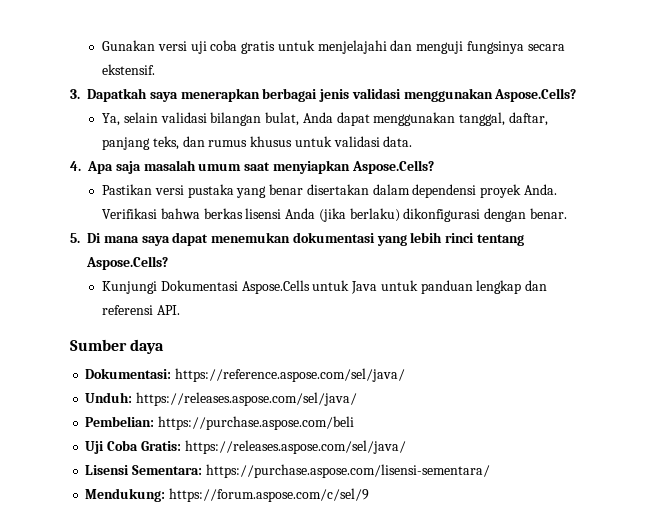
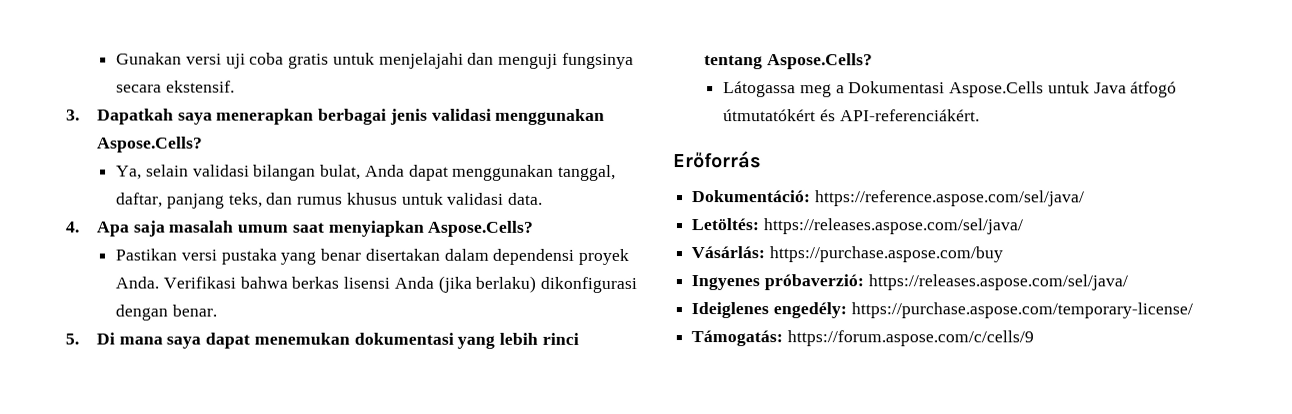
- Kunjungi Dokumentasi Aspose.Cells untuk Java untuk panduan lengkap dan referensi API.
- Sumber daya
- Dokumentasi: https://reference.aspose.com/sel/java/
+ Látogassa meg a Dokumentasi Aspose.Cells untuk Java átfogó útmutatókért és API-referenciákért.
+ Erőforrás
+ Dokumentáció: https://reference.aspose.com/sel/java/
- Unduh: https://releases.aspose.com/sel/java/
- Pembelian: https://purchase.aspose.com/beli
- Uji Coba Gratis: https://releases.aspose.com/sel/java/
- Lisensi Sementara: https://purchase.aspose.com/lisensi-sementara/
- Mendukung: https://forum.aspose.com/c/sel/9
+ Letöltés: https://releases.aspose.com/sel/java/
+ Vásárlás: https://purchase.aspose.com/buy
+ Ingyenes próbaverzió: https://releases.aspose.com/sel/java/
+ Ideiglenes engedély: https://purchase.aspose.com/temporary-license/
+ Támogatás: https://forum.aspose.com/c/cells/9

